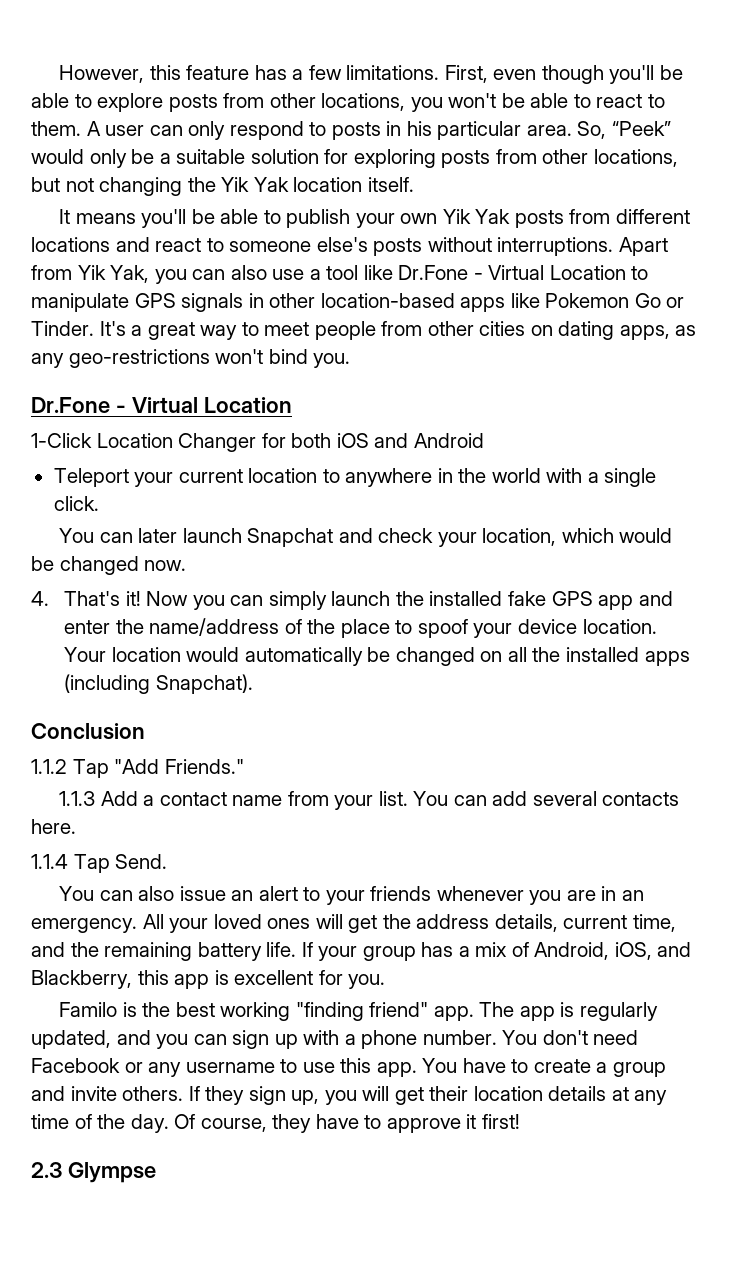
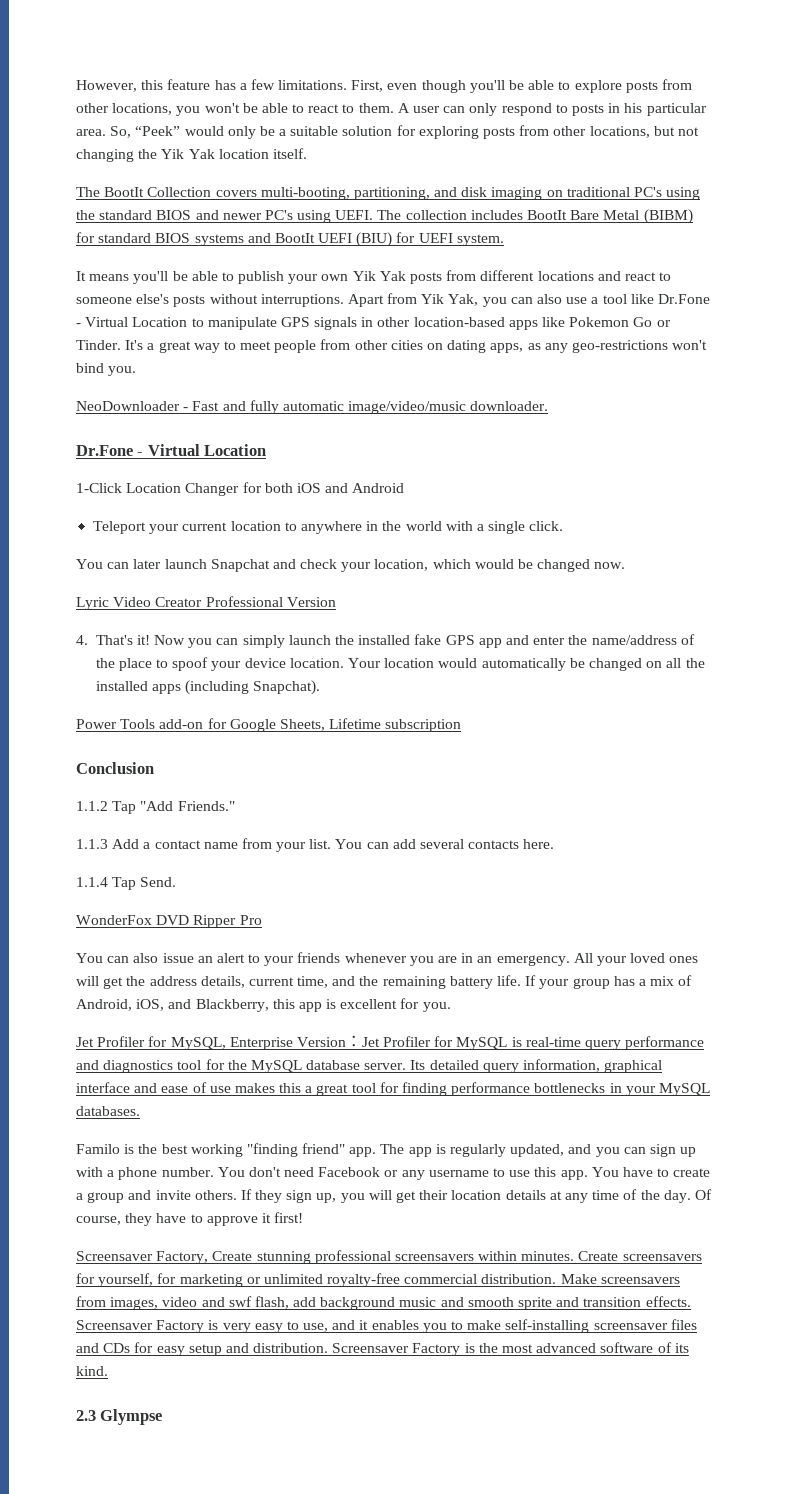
+ The BootIt Collection covers multi-booting, partitioning, and disk imaging on traditional PC's using the standard BIOS and newer PC's using UEFI. The collection includes BootIt Bare Metal (BIBM) for standard BIOS systems and BootIt UEFI (BIU) for UEFI system.
+ NeoDownloader - Fast and fully automatic image/video/music downloader.
+ Lyric Video Creator Professional Version
+ Power Tools add-on for Google Sheets, Lifetime subscription
+ WonderFox DVD Ripper Pro
+ Jet Profiler for MySQL, Enterprise Version：Jet Profiler for MySQL is real-time query performance and diagnostics tool for the MySQL database server. Its detailed query information, graphical interface and ease of use makes this a great tool for finding performance bottlenecks in your MySQL databases.
+ Screensaver Factory, Create stunning professional screensavers within minutes. Create screensavers for yourself, for marketing or unlimited royalty-free commercial distribution. Make screensavers from images, video and swf flash, add background music and smooth sprite and transition effects. Screensaver Factory is very easy to use, and it enables you to make self-installing screensaver files and CDs for easy setup and distribution. Screensaver Factory is the most advanced software of its kind.

